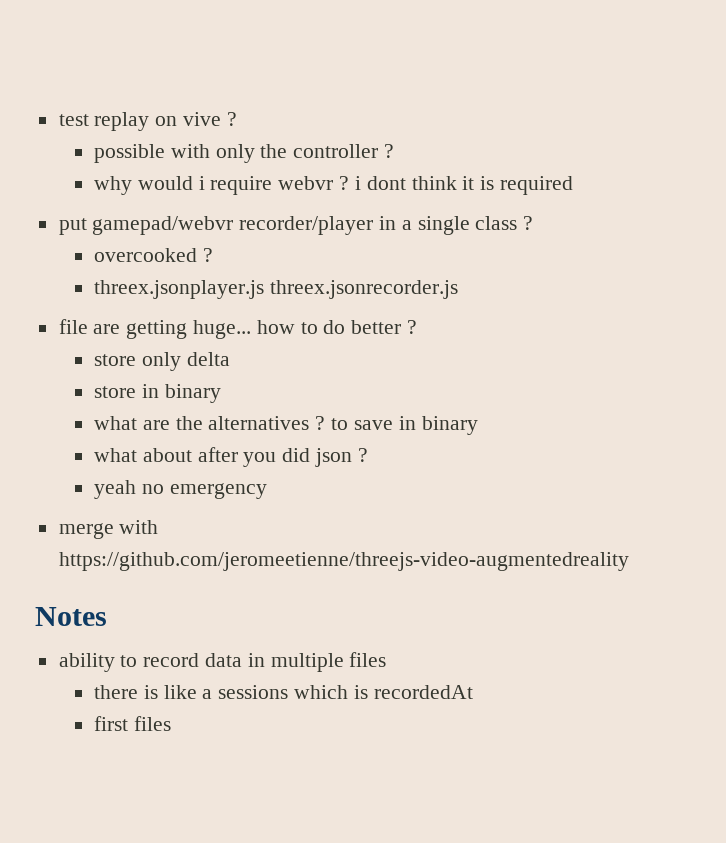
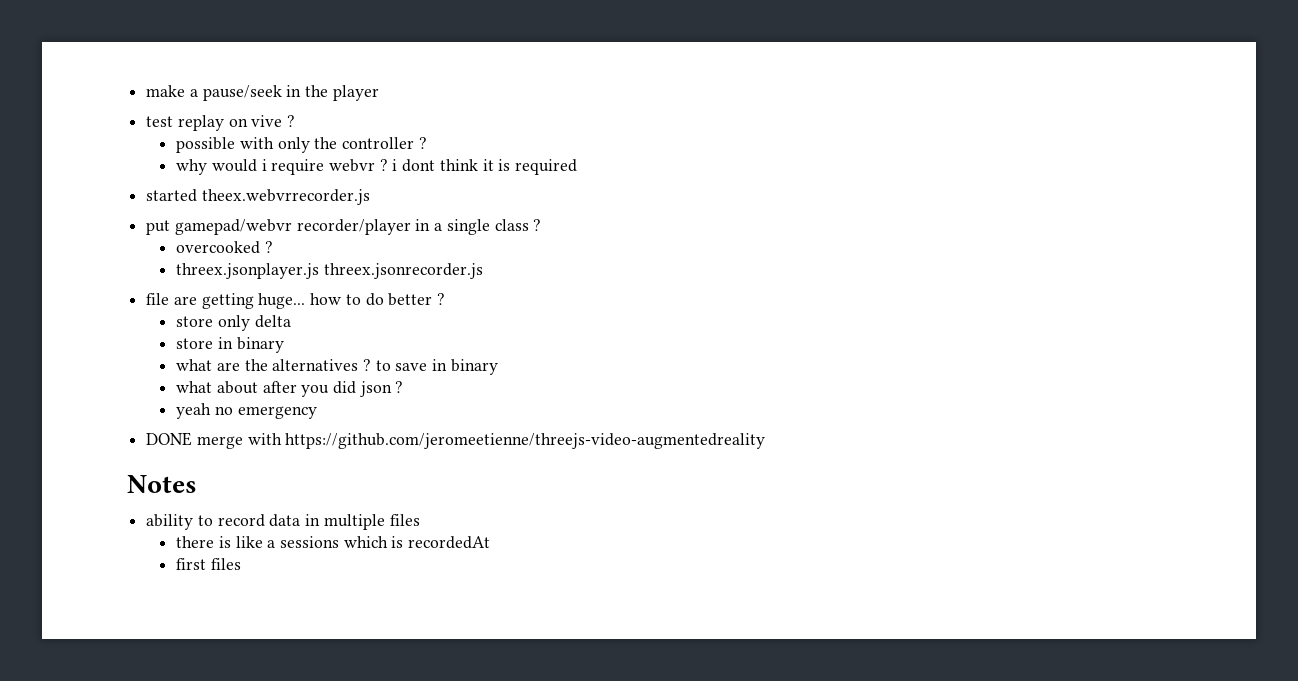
+ make a pause/seek in the player
+ started theex.webvrrecorder.js
- merge with https://github.com/jeromeetienne/threejs-video-augmentedreality
+ DONE merge with https://github.com/jeromeetienne/threejs-video-augmentedreality

